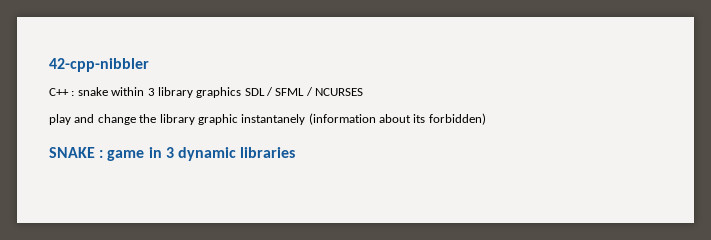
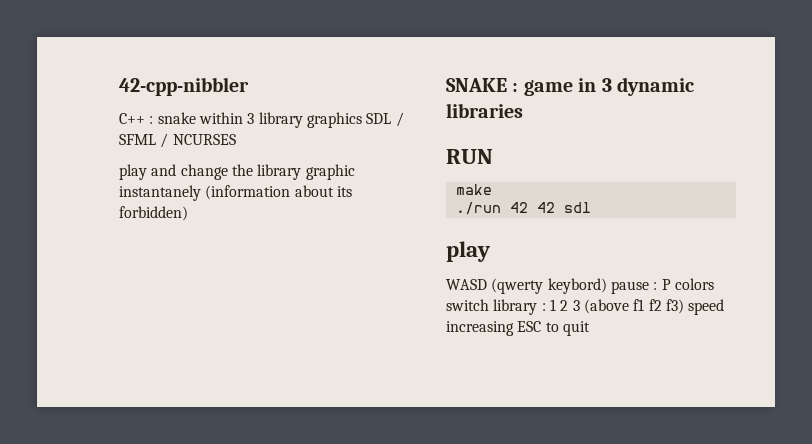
+ RUN
+ make
+ ./run 42 42 sdl
+ play
+ WASD (qwerty keybord) pause : P colors switch library : 1 2 3 (above f1 f2 f3) speed increasing ESC to quit

